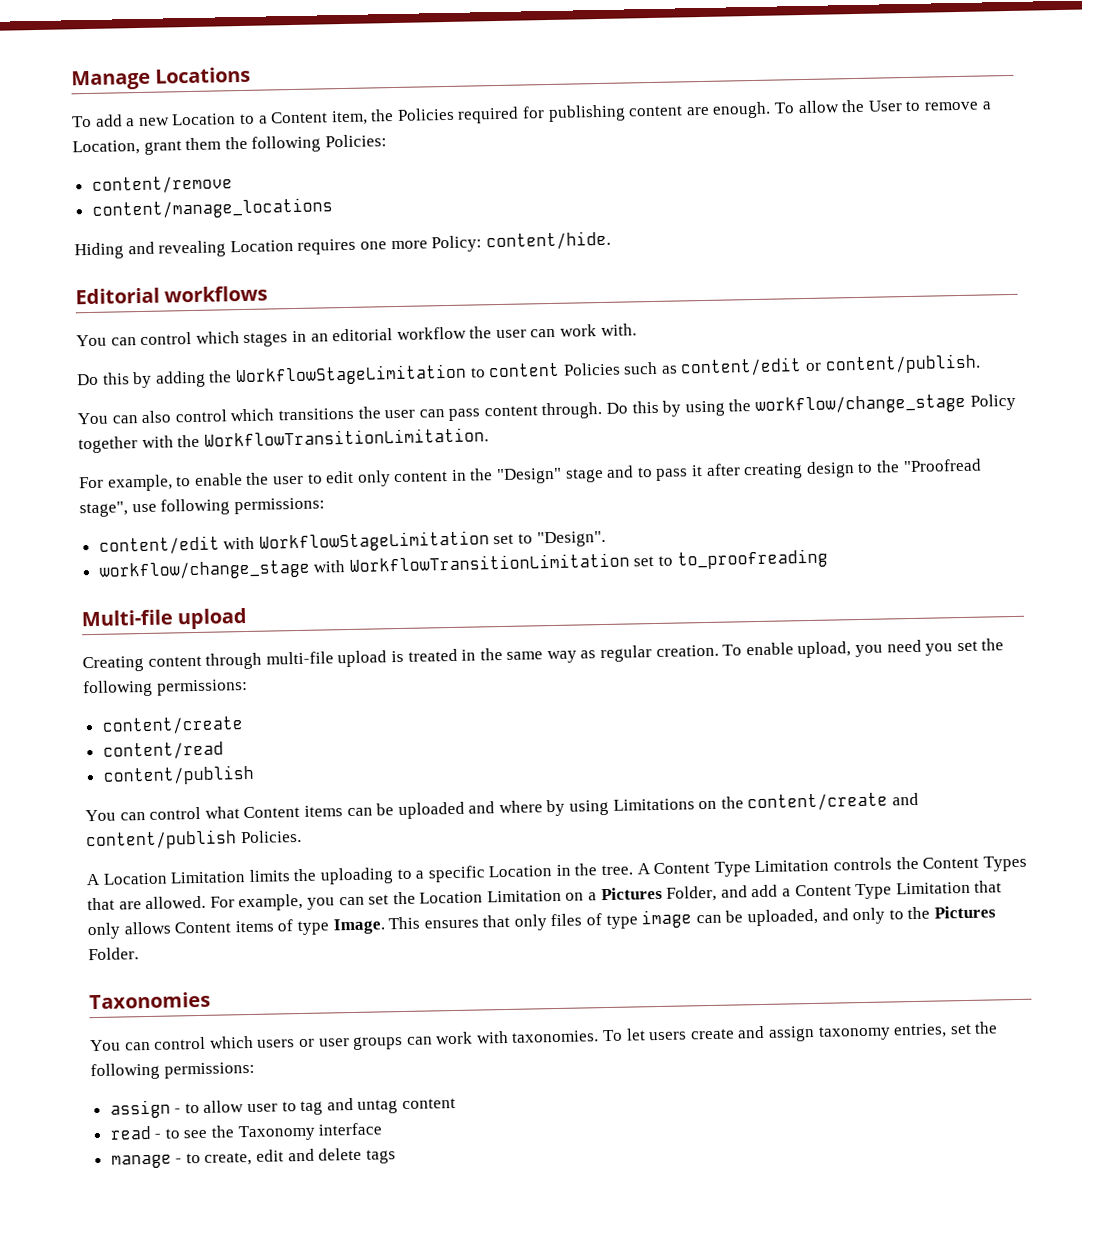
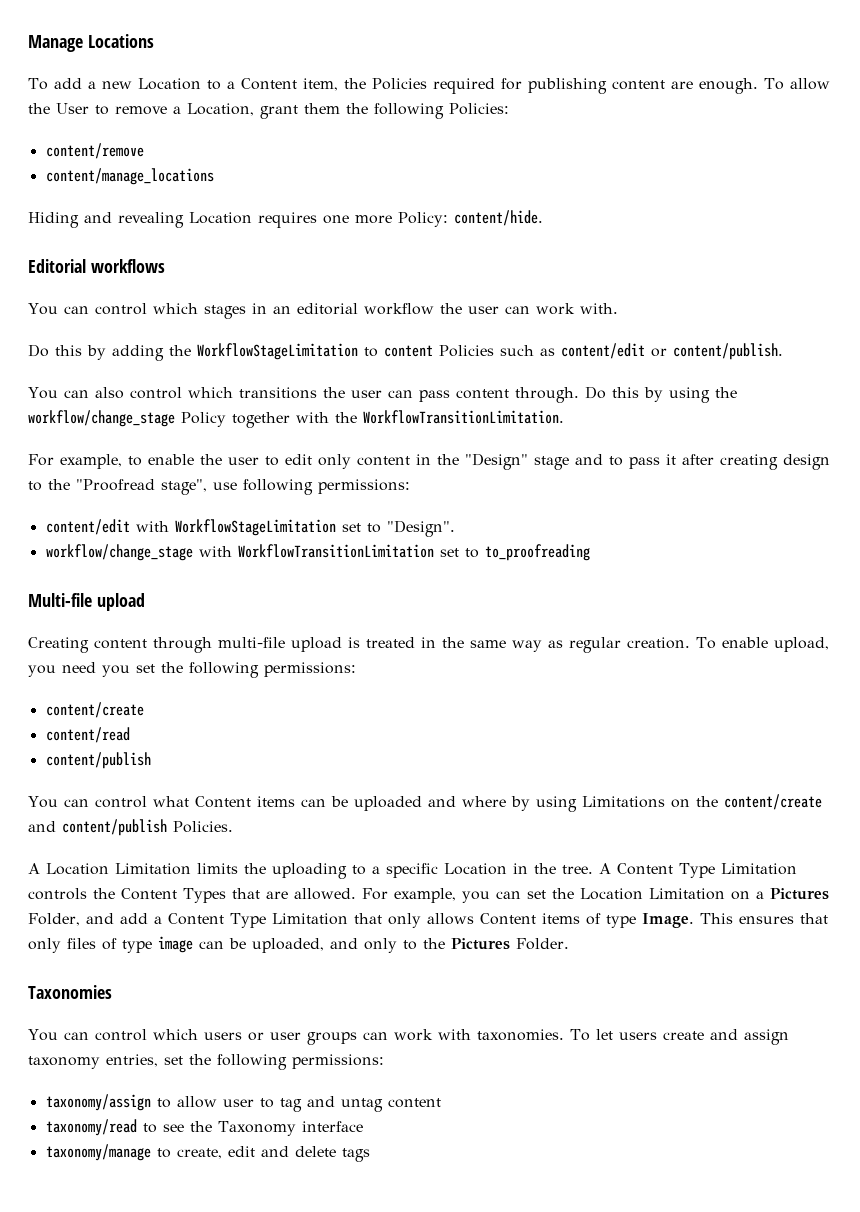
- assign - to allow user to tag and untag content
+ taxonomy/assign to allow user to tag and untag content
- read - to see the Taxonomy interface
+ taxonomy/read to see the Taxonomy interface
- manage - to create, edit and delete tags
+ taxonomy/manage to create, edit and delete tags

